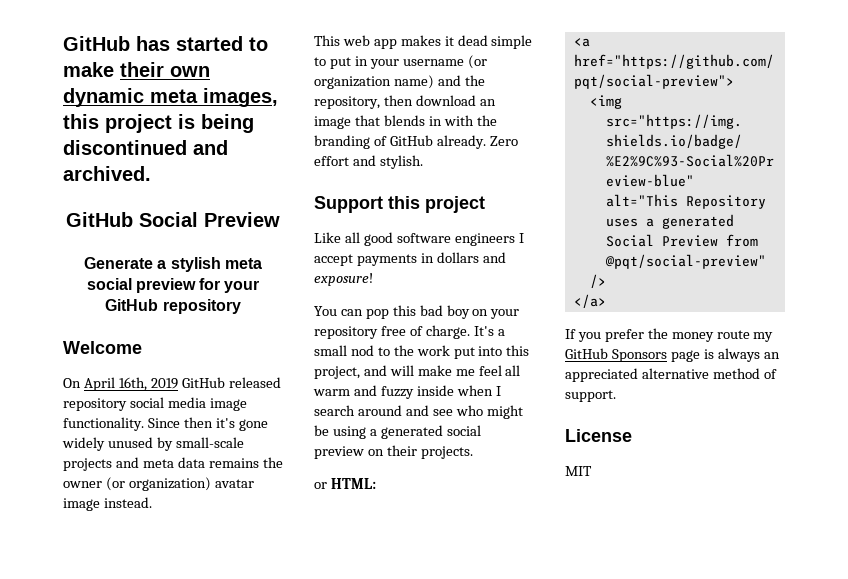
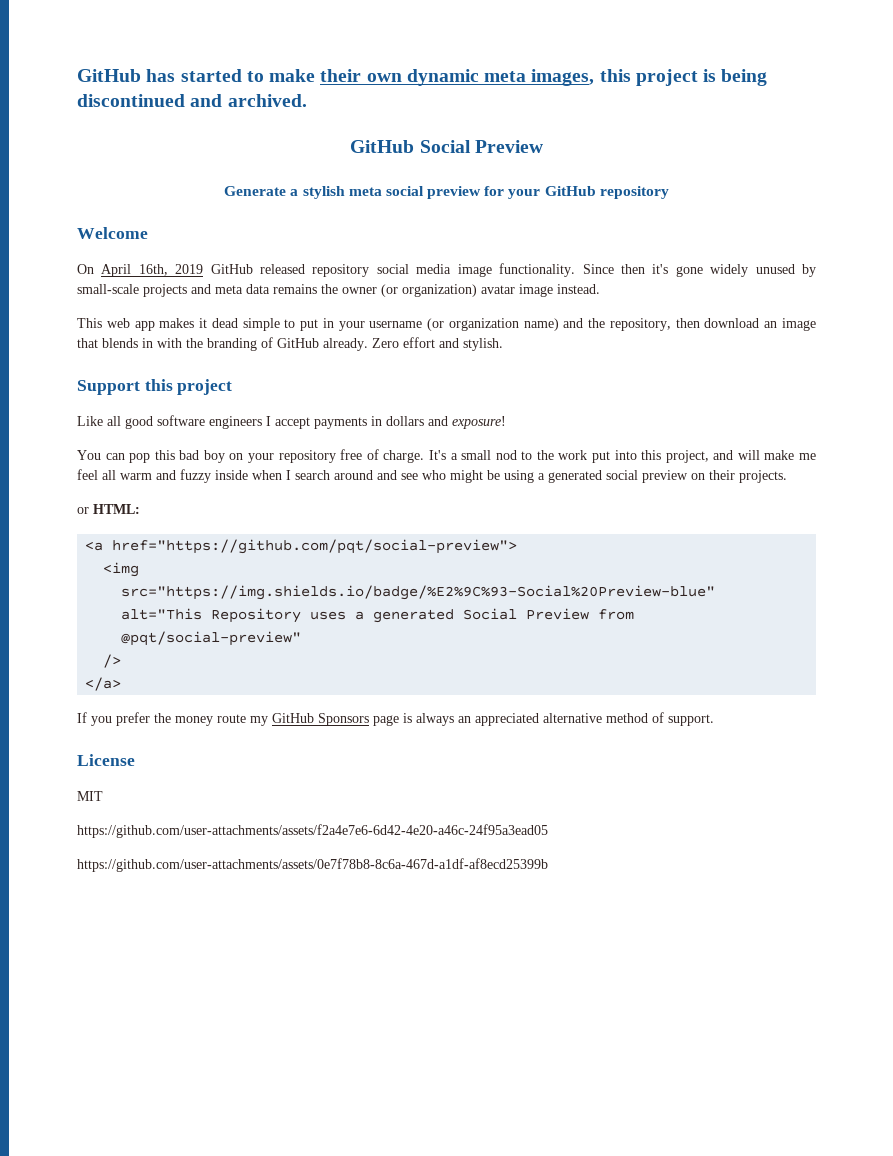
+ https://github.com/user-attachments/assets/f2a4e7e6-6d42-4e20-a46c-24f95a3ead05
+ https://github.com/user-attachments/assets/0e7f78b8-8c6a-467d-a1df-af8ecd25399b

